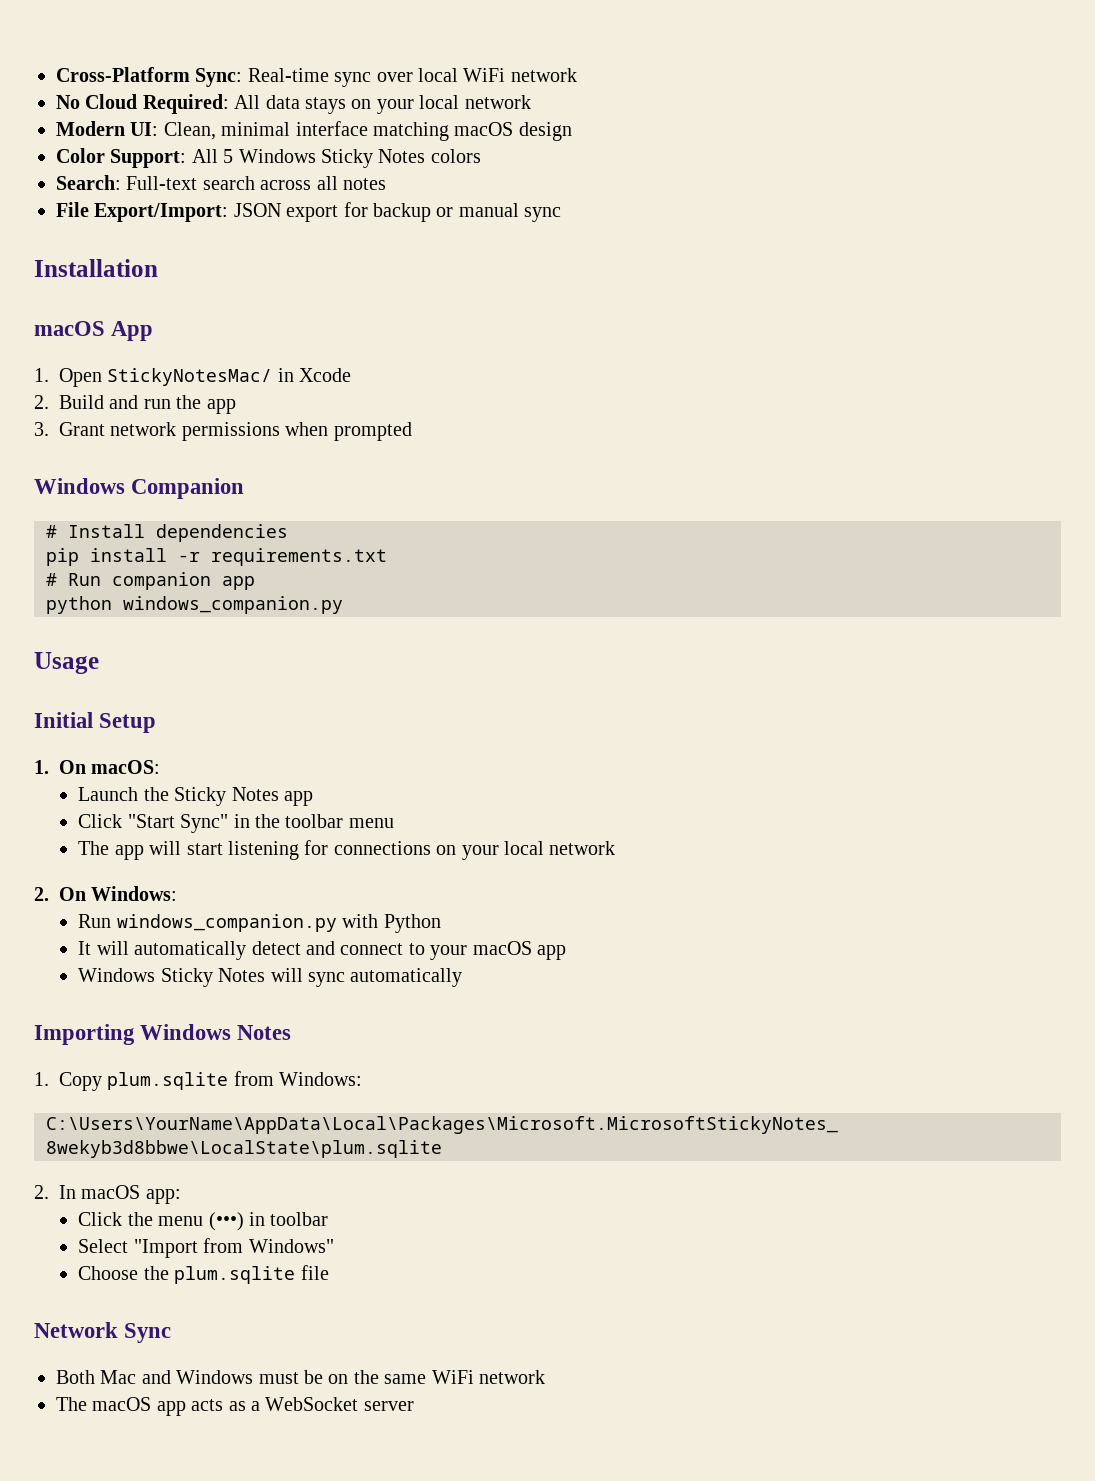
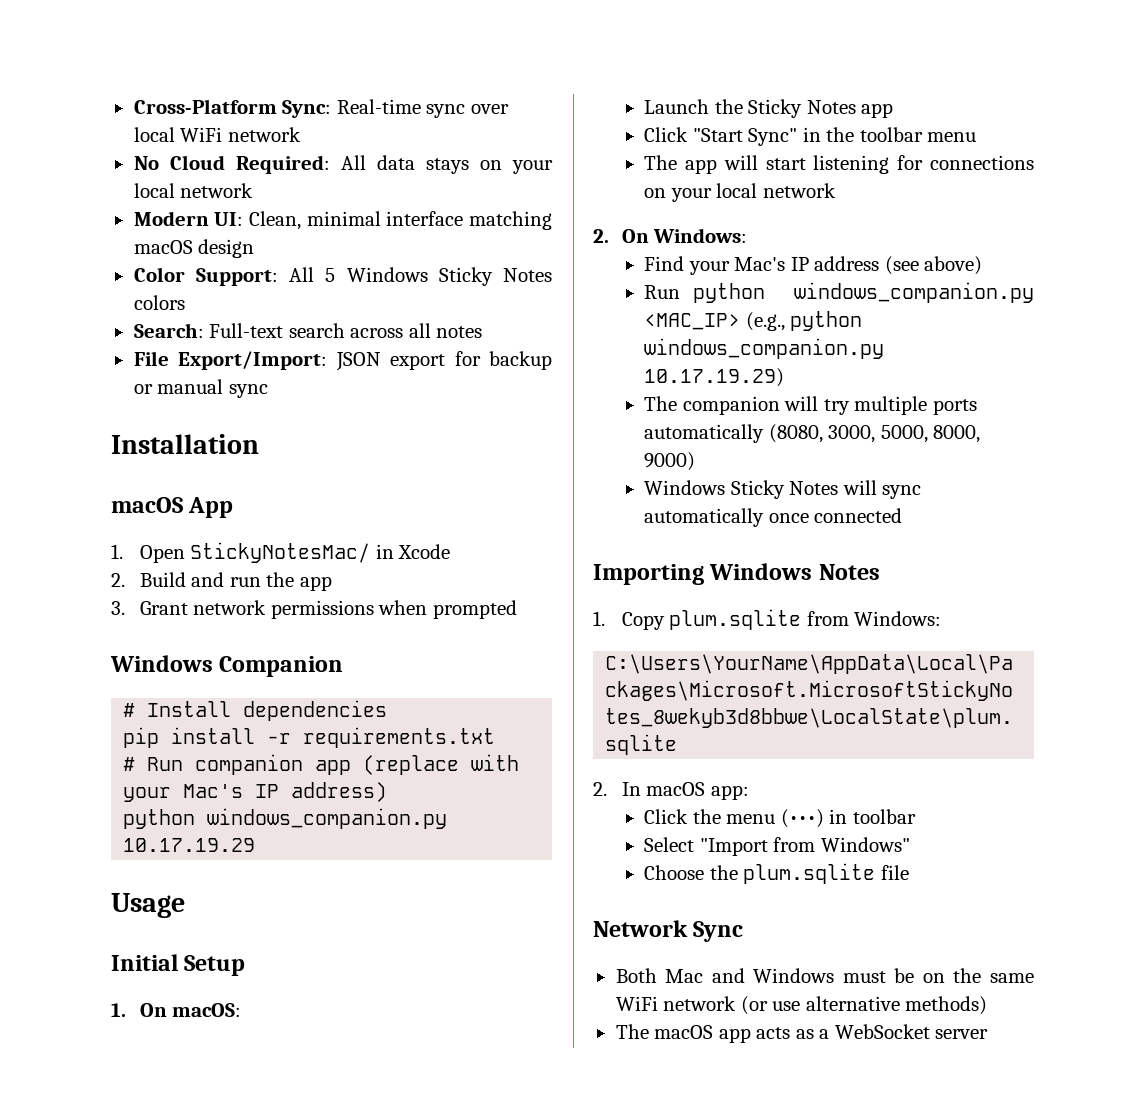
- # Run companion app
- python windows_companion.py
+ # Run companion app (replace with your Mac's IP address)
+ python windows_companion.py 10.17.19.29
- Run windows_companion.py with Python
- It will automatically detect and connect to your macOS app
+ Find your Mac's IP address (see above)
+ Run python windows_companion.py <MAC_IP> (e.g., python windows_companion.py 10.17.19.29)
+ The companion will try multiple ports automatically (8080, 3000, 5000, 8000, 9000)
- Windows Sticky Notes will sync automatically
+ Windows Sticky Notes will sync automatically once connected
- Both Mac and Windows must be on the same WiFi network
+ Both Mac and Windows must be on the same WiFi network (or use alternative methods)

